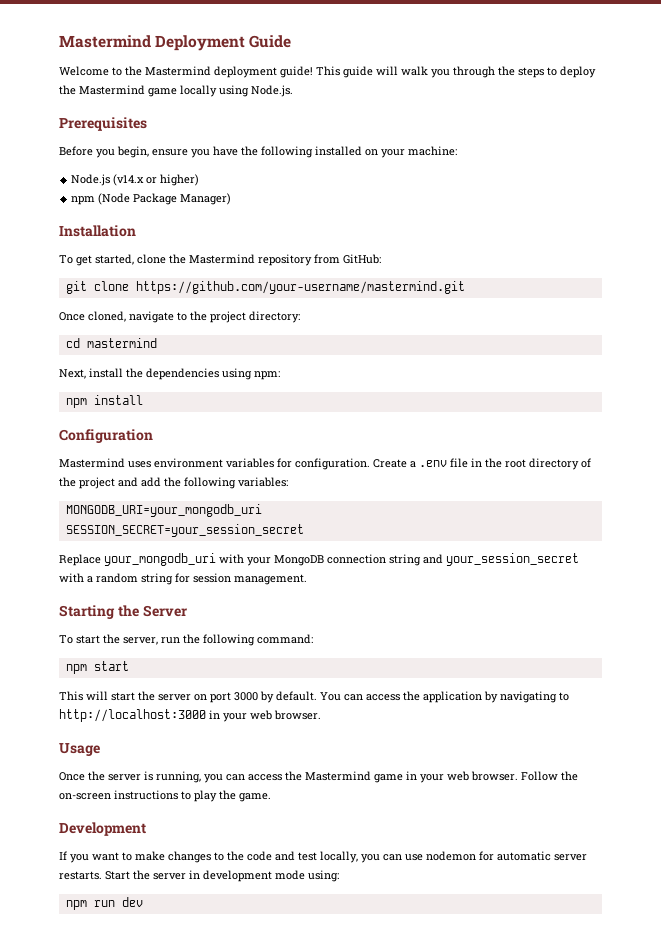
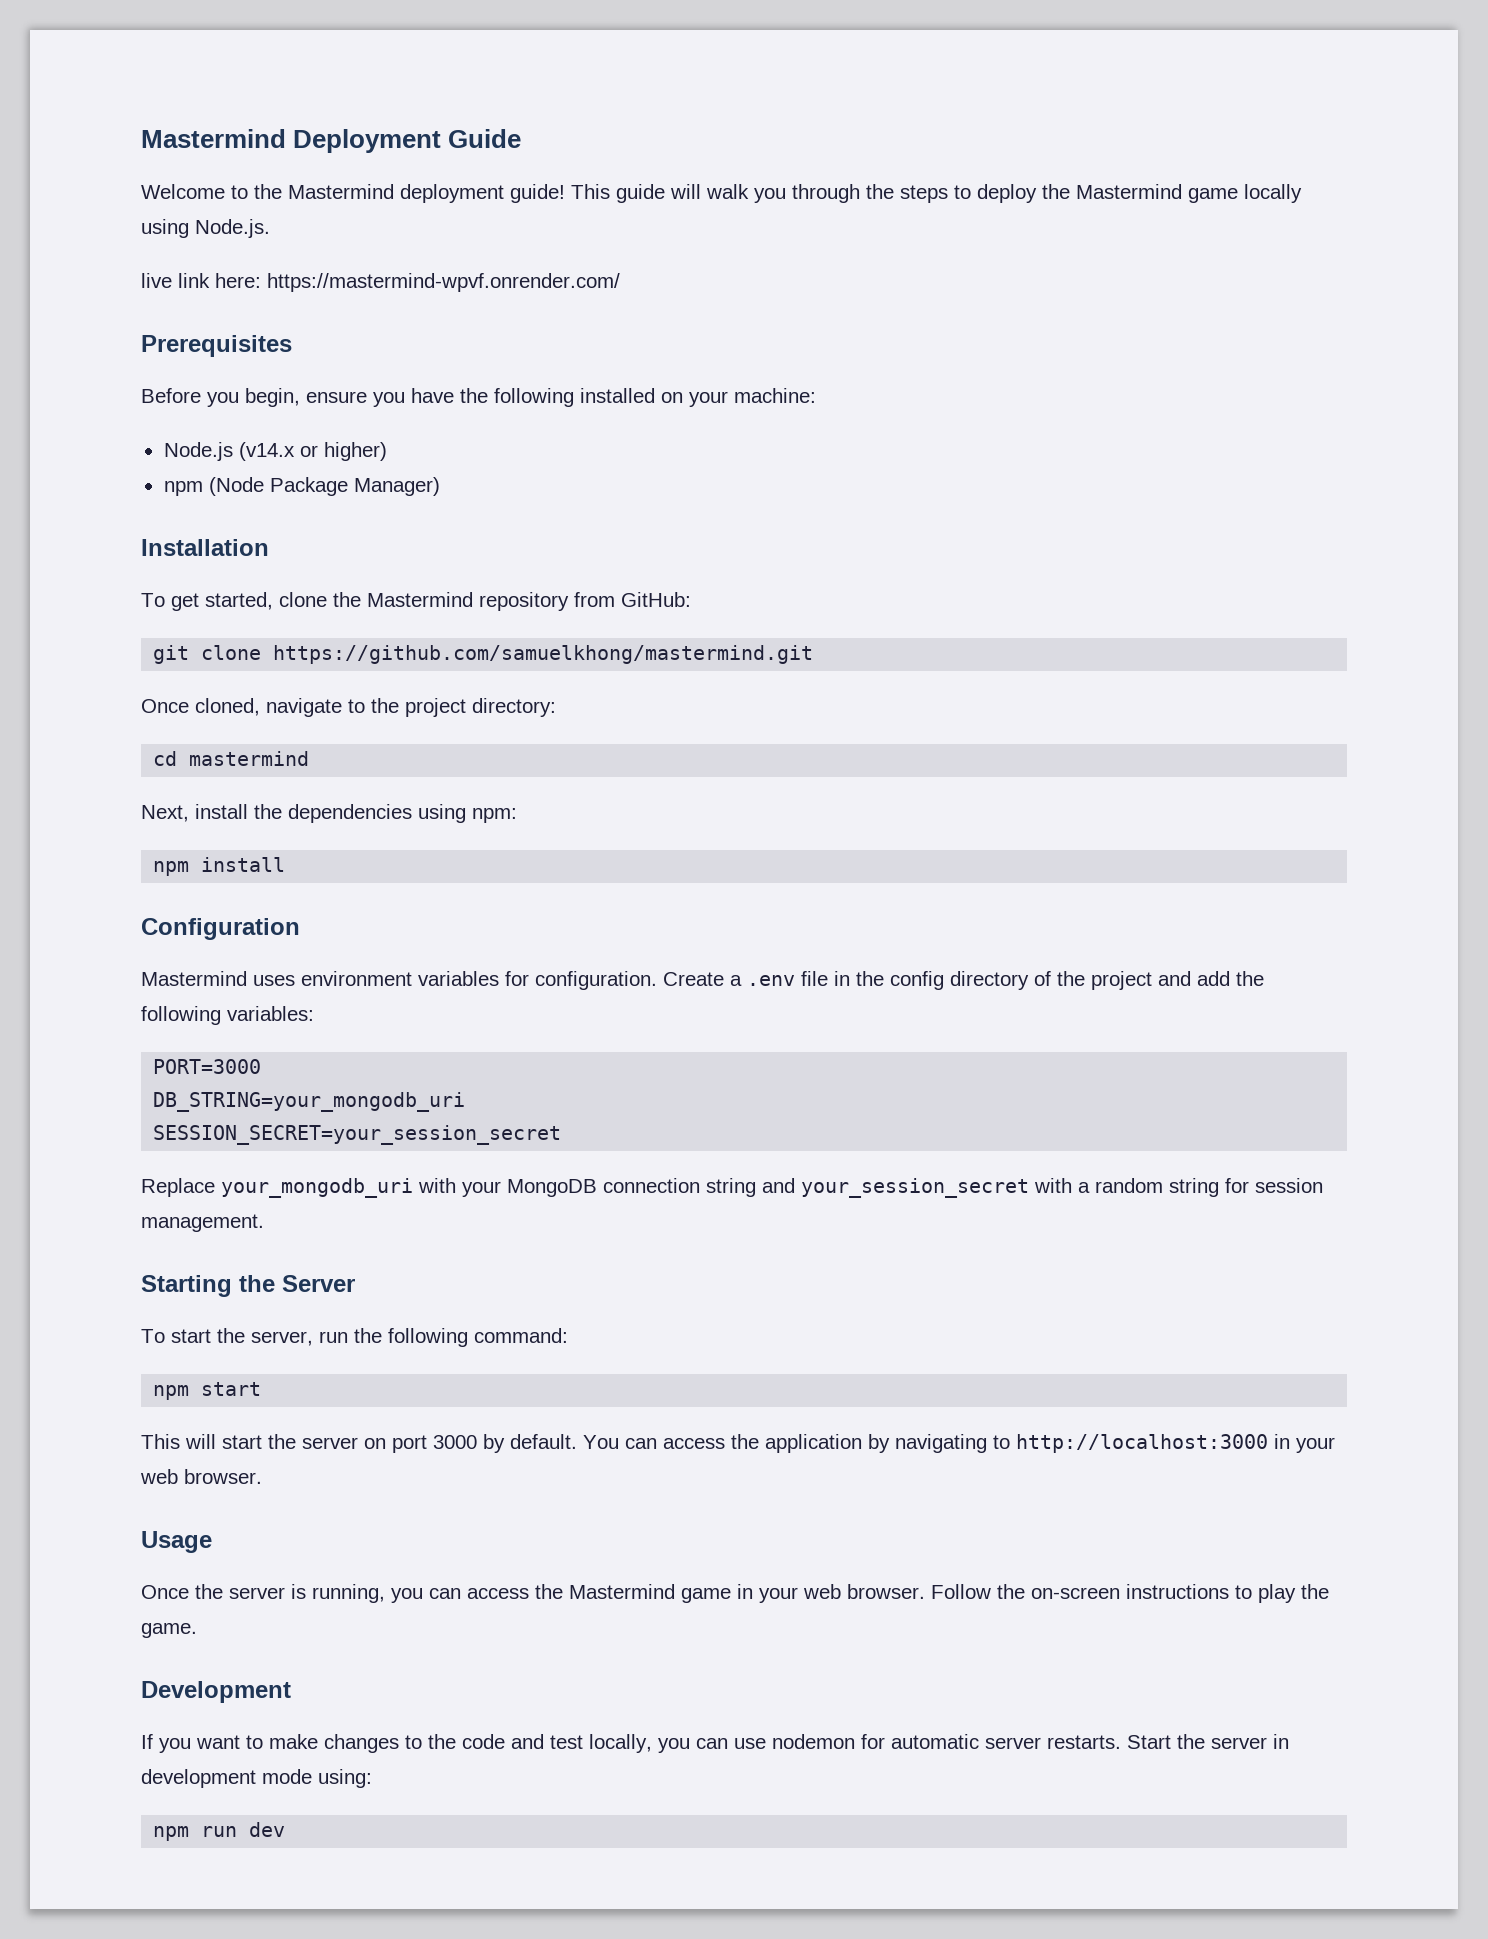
+ live link here: https://mastermind-wpvf.onrender.com/
- git clone https://github.com/your-username/mastermind.git
+ git clone https://github.com/samuelkhong/mastermind.git
- Create a .env file in the root directory of the project and add the following variables:
+ Create a .env file in the config directory of the project and add the following variables:
- MONGODB_URI=your_mongodb_uri
+ PORT=3000
+ DB_STRING=your_mongodb_uri

